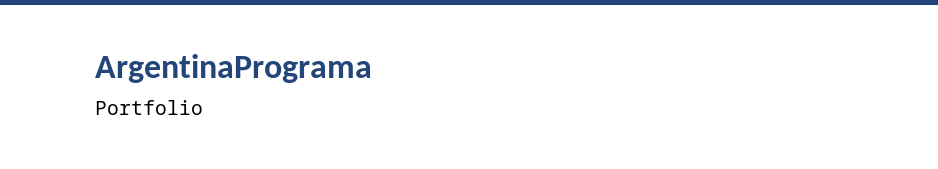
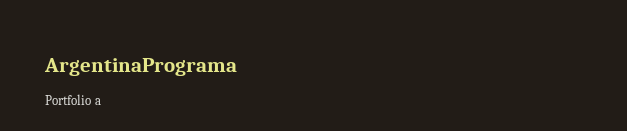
- Portfolio
+ Portfolio a

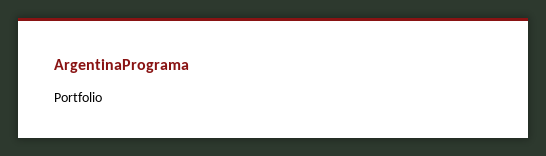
- Portfolio a
+ Portfolio

